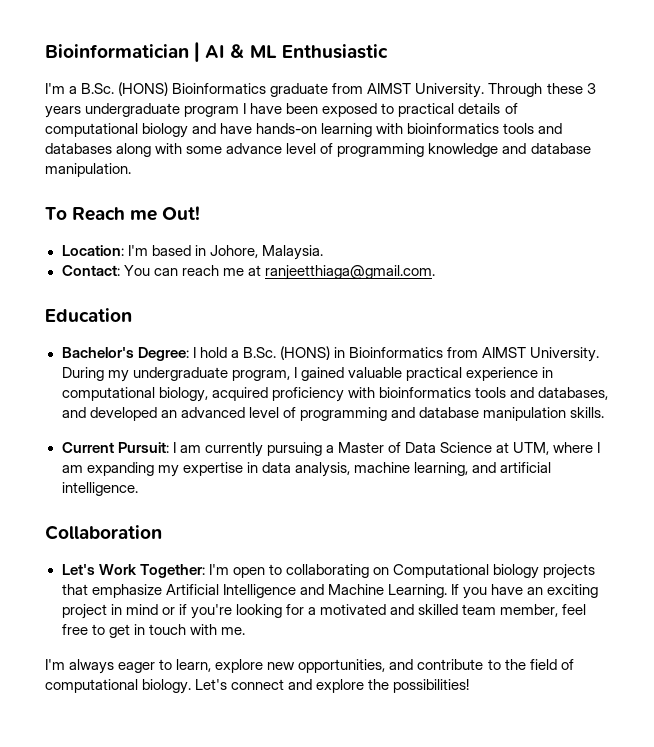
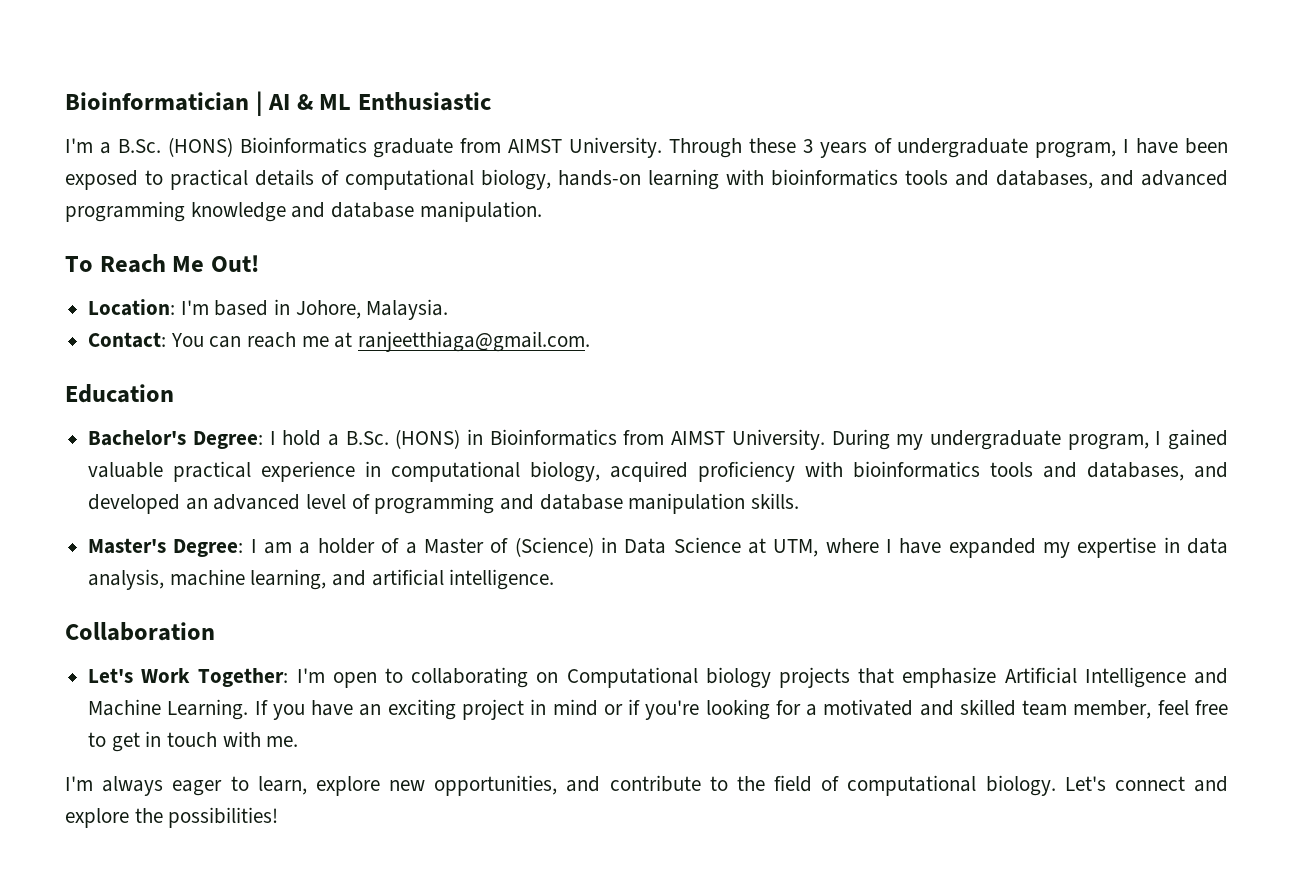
- Through these 3 years undergraduate program I have been exposed to practical details of computational biology and have hands-on learning with bioinformatics tools and databases along with some advance level of programming knowledge and database manipulation.
+ Through these 3 years of undergraduate program, I have been exposed to practical details of computational biology, hands-on learning with bioinformatics tools and databases, and advanced programming knowledge and database manipulation.
- To Reach me Out!
+ To Reach Me Out!
- Current Pursuit: I am currently pursuing a Master of Data Science at UTM, where I am expanding my expertise in data analysis, machine learning, and artificial intelligence.
+ Master's Degree: I am a holder of a Master of (Science) in Data Science at UTM, where I have expanded my expertise in data analysis, machine learning, and artificial intelligence.

